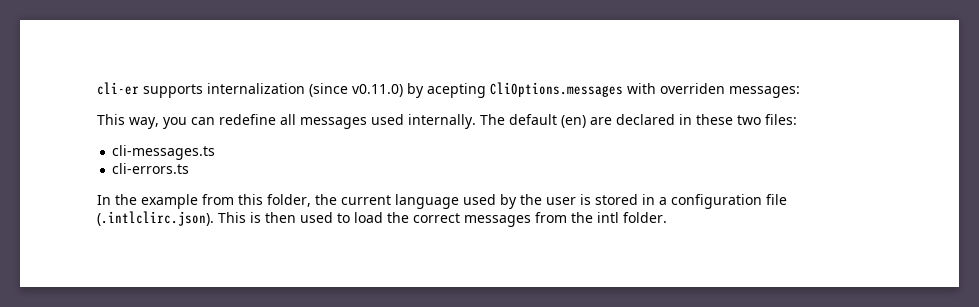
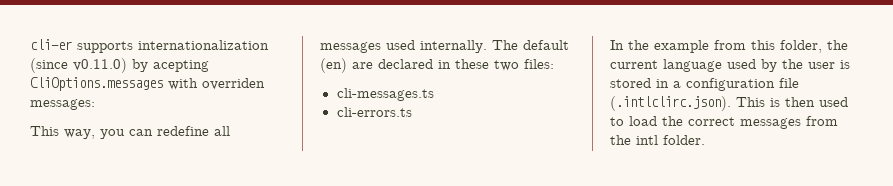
- cli-er supports internalization (since v0.11.0) by acepting CliOptions.messages with overriden messages:
+ cli-er supports internationalization (since v0.11.0) by acepting CliOptions.messages with overriden messages:

